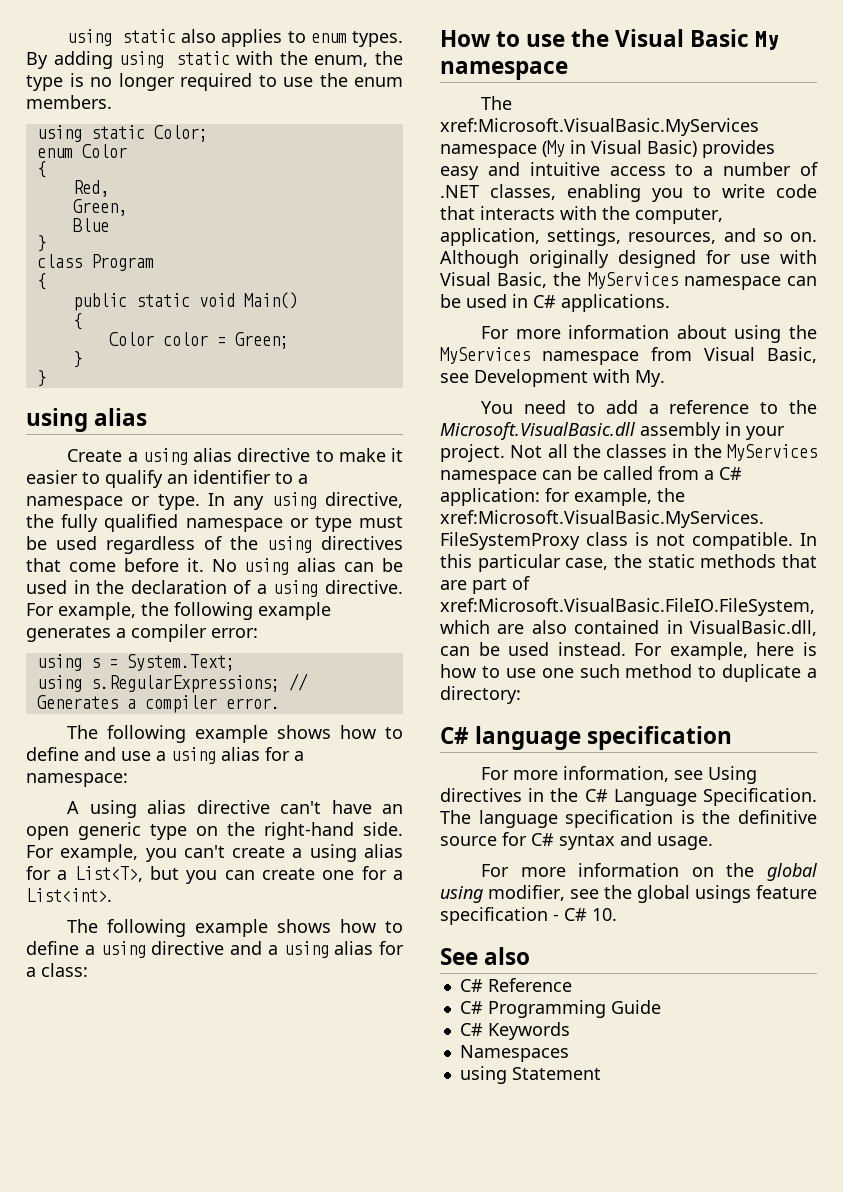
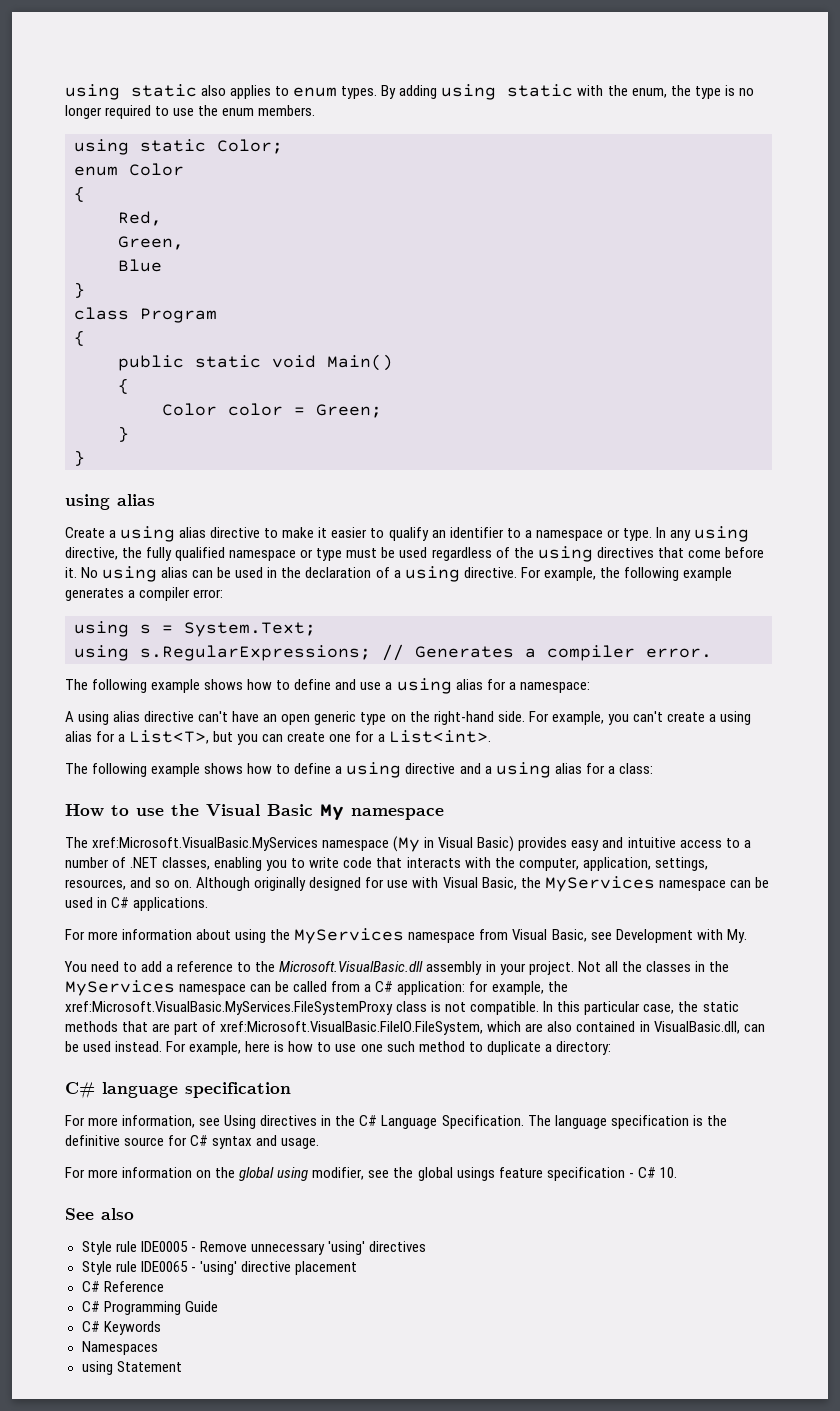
+ Style rule IDE0005 - Remove unnecessary 'using' directives
+ Style rule IDE0065 - 'using' directive placement

